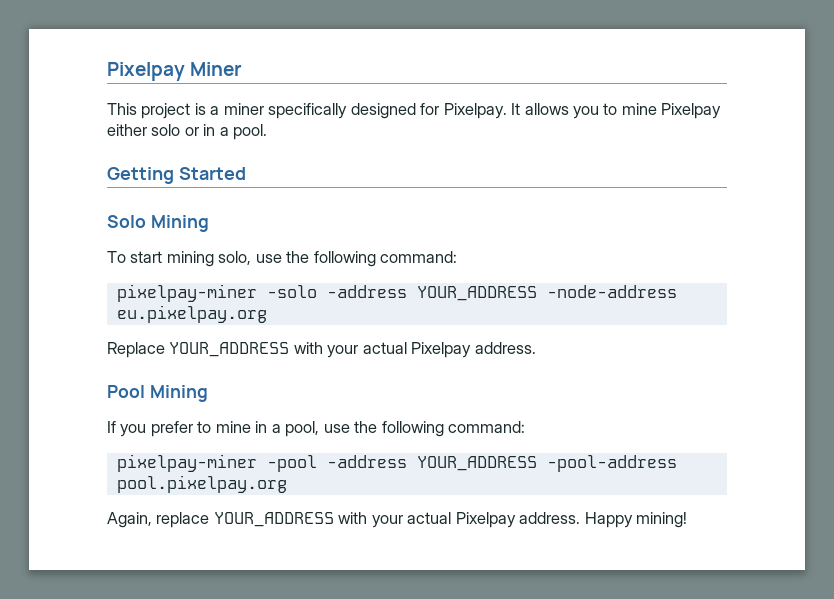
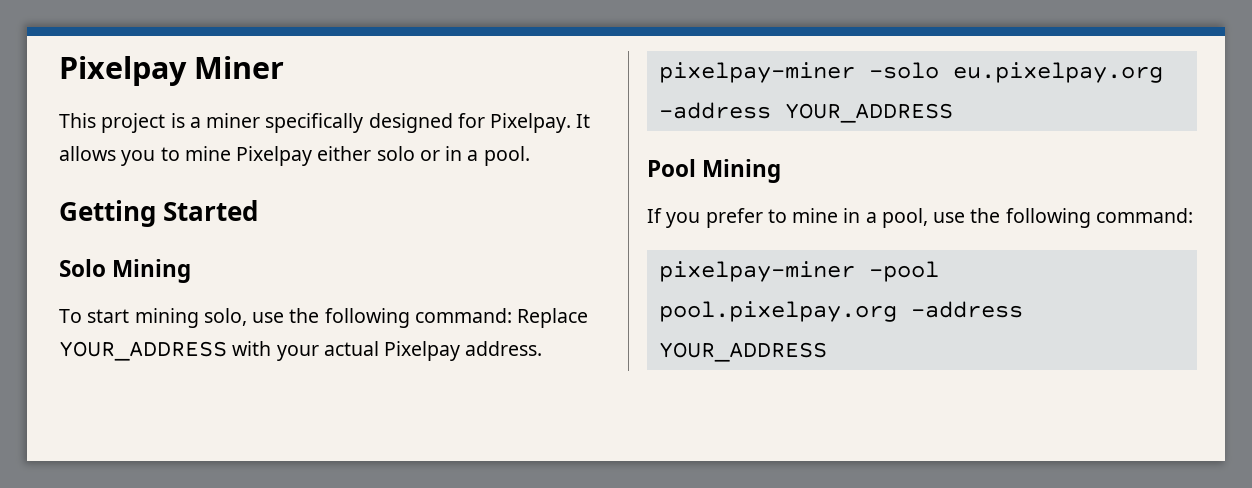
- To start mining solo, use the following command:
- pixelpay-miner -solo -address YOUR_ADDRESS -node-address eu.pixelpay.org
- Replace YOUR_ADDRESS with your actual Pixelpay address.
+ To start mining solo, use the following command: Replace YOUR_ADDRESS with your actual Pixelpay address.
+ pixelpay-miner -solo eu.pixelpay.org -address YOUR_ADDRESS
- pixelpay-miner -pool -address YOUR_ADDRESS -pool-address pool.pixelpay.org
- Again, replace YOUR_ADDRESS with your actual Pixelpay address. Happy mining!
+ pixelpay-miner -pool pool.pixelpay.org -address YOUR_ADDRESS

